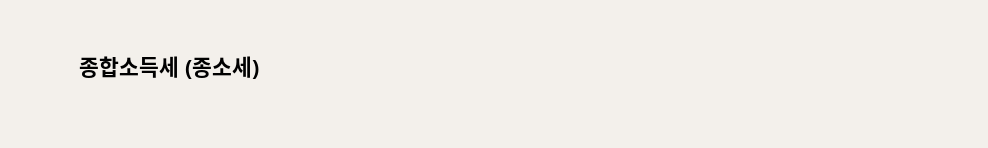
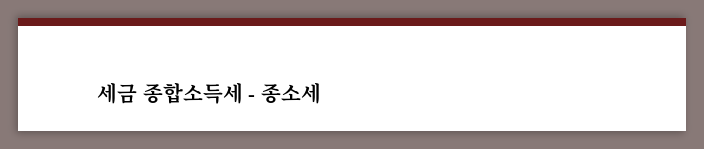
- 종합소득세 (종소세)
+ 세금 종합소득세 - 종소세

